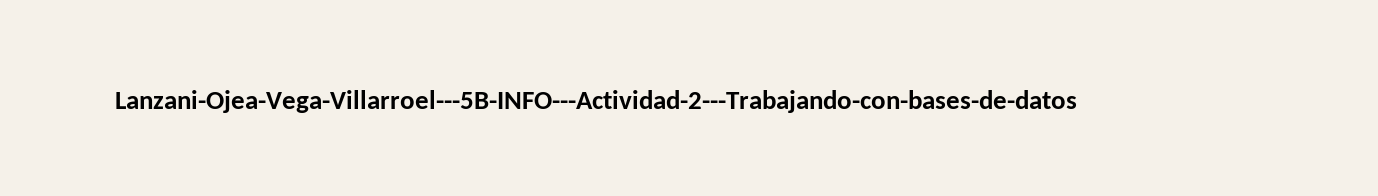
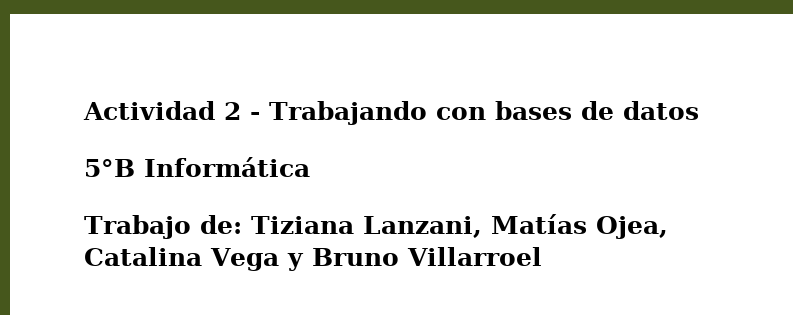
- Lanzani-Ojea-Vega-Villarroel---5B-INFO---Actividad-2---Trabajando-con-bases-de-datos
+ Actividad 2 - Trabajando con bases de datos
+ 5°B Informática
+ Trabajo de: Tiziana Lanzani, Matías Ojea, Catalina Vega y Bruno Villarroel

